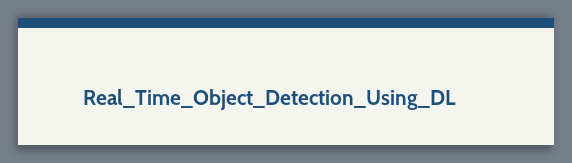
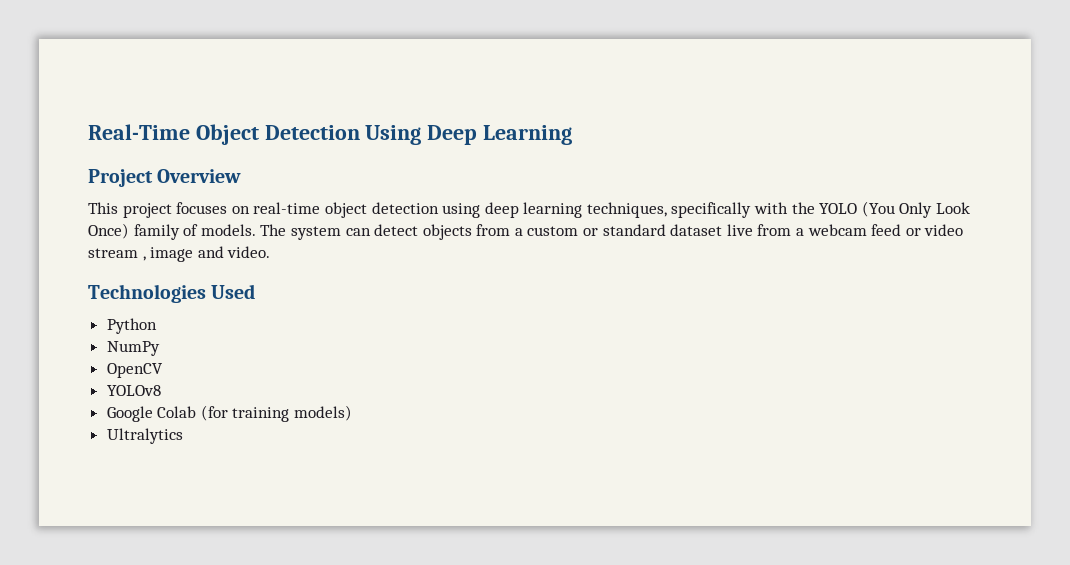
- Real_Time_Object_Detection_Using_DL
+ Real-Time Object Detection Using Deep Learning
+ Project Overview
+ This project focuses on real-time object detection using deep learning techniques, specifically with the YOLO (You Only Look Once) family of models. The system can detect objects from a custom or standard dataset live from a webcam feed or video stream , image and video.
+ Technologies Used
+ Python
+ NumPy
+ OpenCV
+ YOLOv8
+ Google Colab (for training models)
+ Ultralytics

